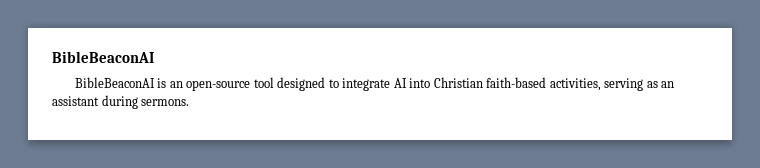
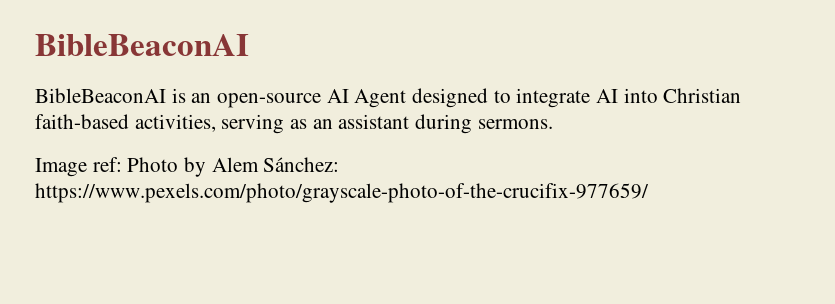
- BibleBeaconAI is an open-source tool designed to integrate AI into Christian faith-based activities, serving as an assistant during sermons.
+ BibleBeaconAI is an open-source AI Agent designed to integrate AI into Christian faith-based activities, serving as an assistant during sermons.
+ Image ref: Photo by Alem Sánchez: https://www.pexels.com/photo/grayscale-photo-of-the-crucifix-977659/

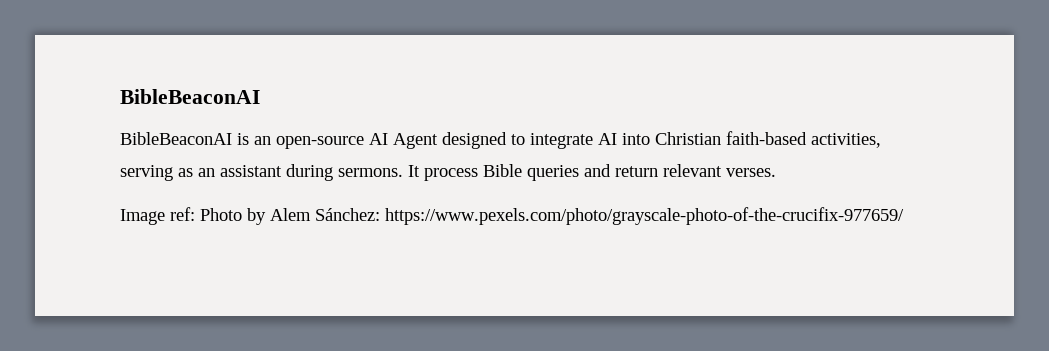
+ It process Bible queries and return relevant verses.

